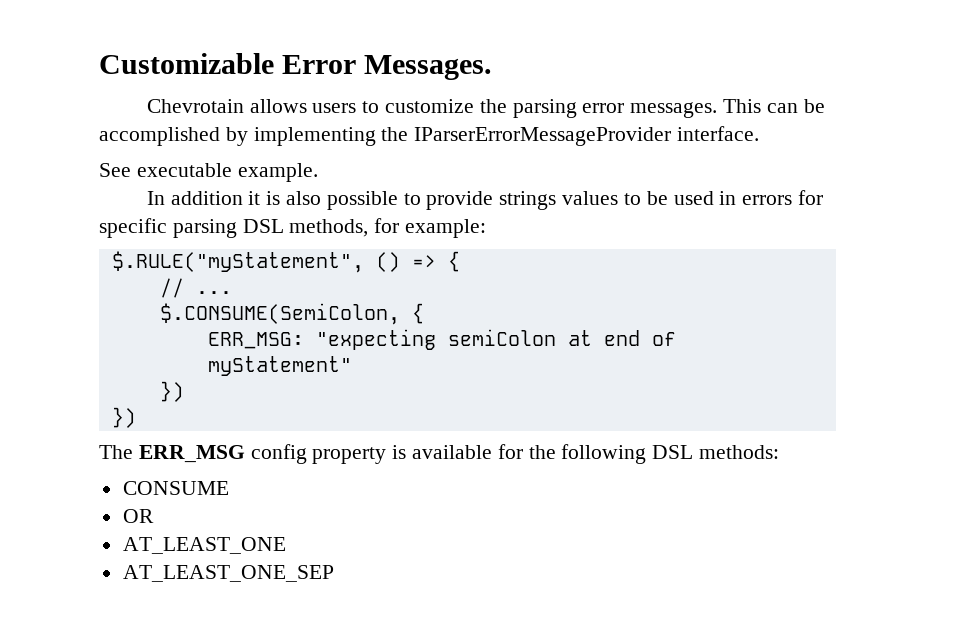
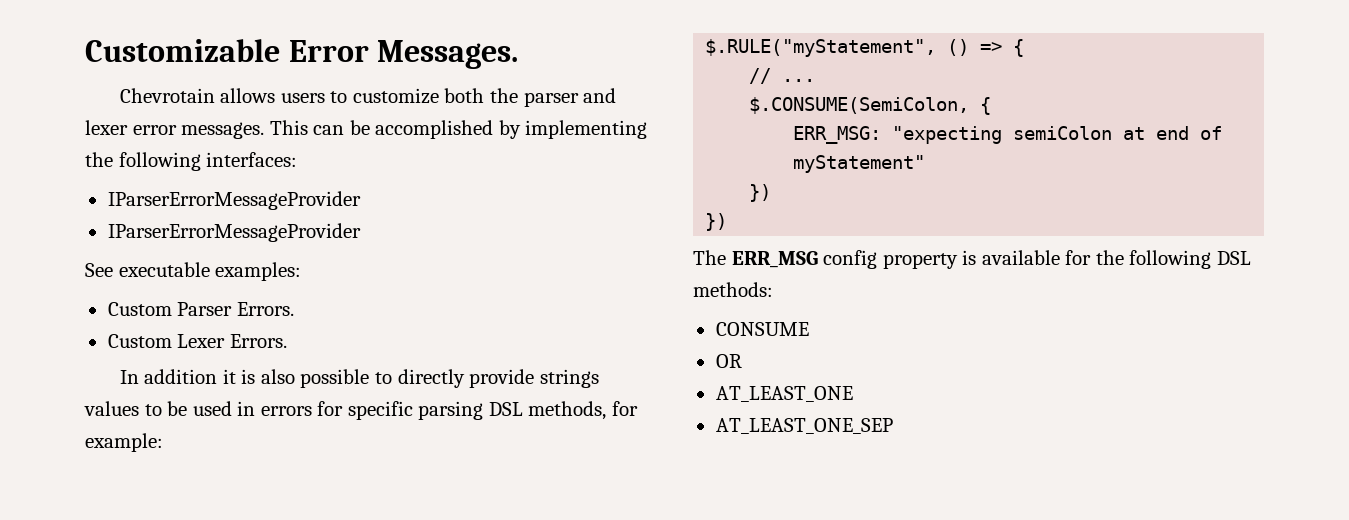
- Chevrotain allows users to customize the parsing error messages.
+ Chevrotain allows users to customize both the parser and lexer error messages.
- This can be accomplished by implementing the IParserErrorMessageProvider interface.
+ This can be accomplished by implementing the following interfaces:
+ IParserErrorMessageProvider
+ IParserErrorMessageProvider
- See executable example.
+ See executable examples:
+ Custom Parser Errors.
+ Custom Lexer Errors.
- In addition it is also possible to provide strings values to be used in errors for specific parsing DSL methods, for example:
+ In addition it is also possible to directly provide strings values to be used in errors for specific parsing DSL methods, for example:

